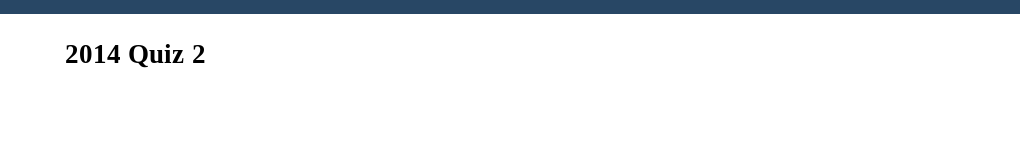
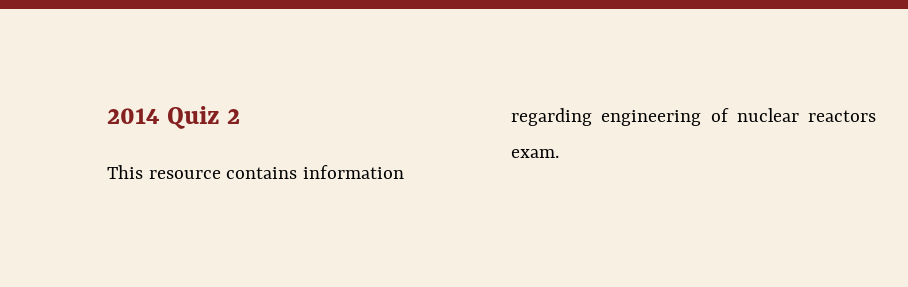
+ This resource contains information regarding engineering of nuclear reactors exam.

